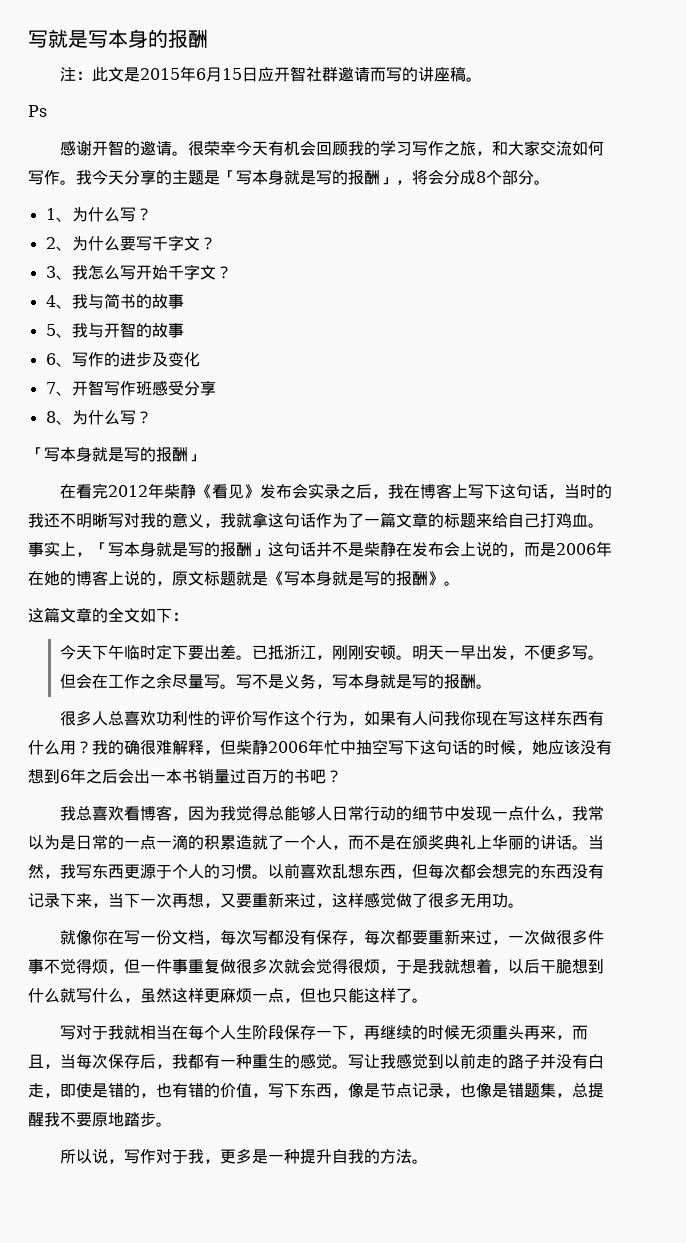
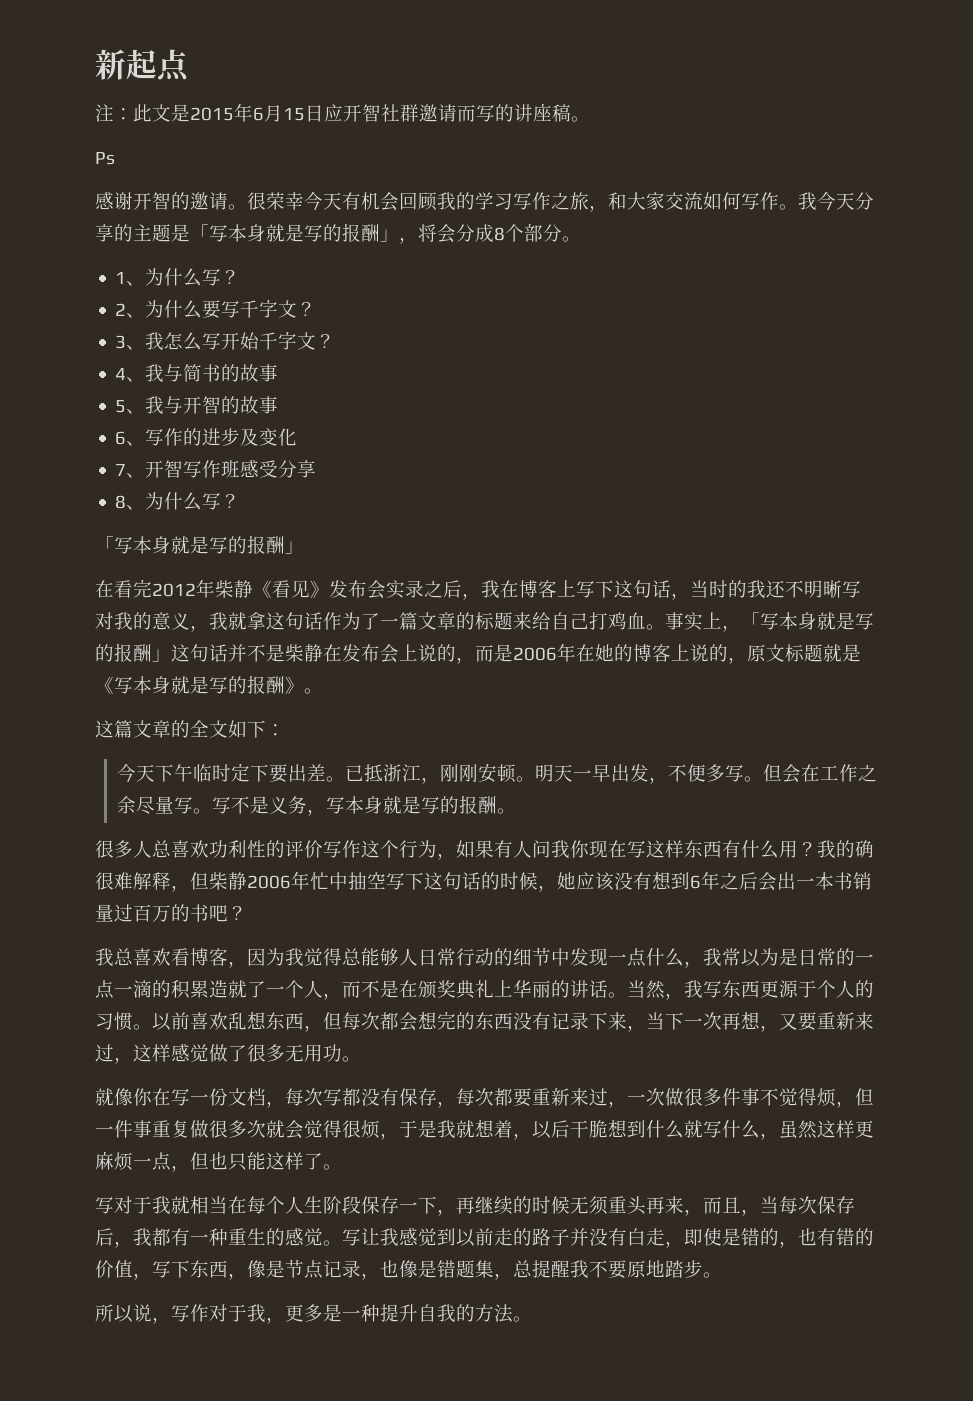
- 写就是写本身的报酬
+ 新起点

